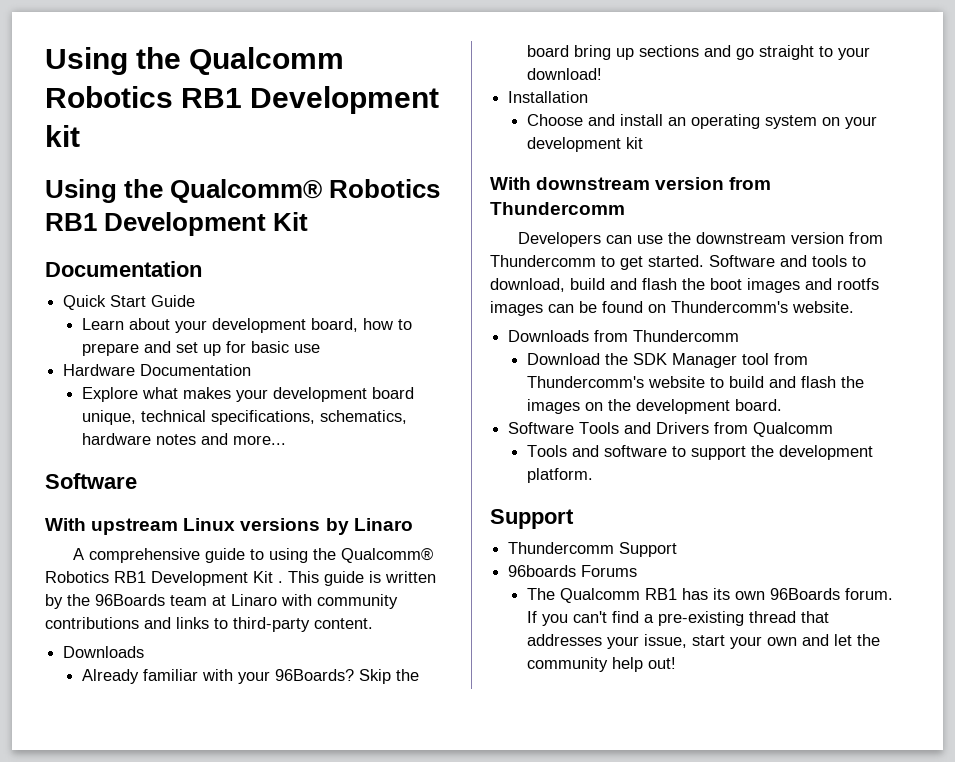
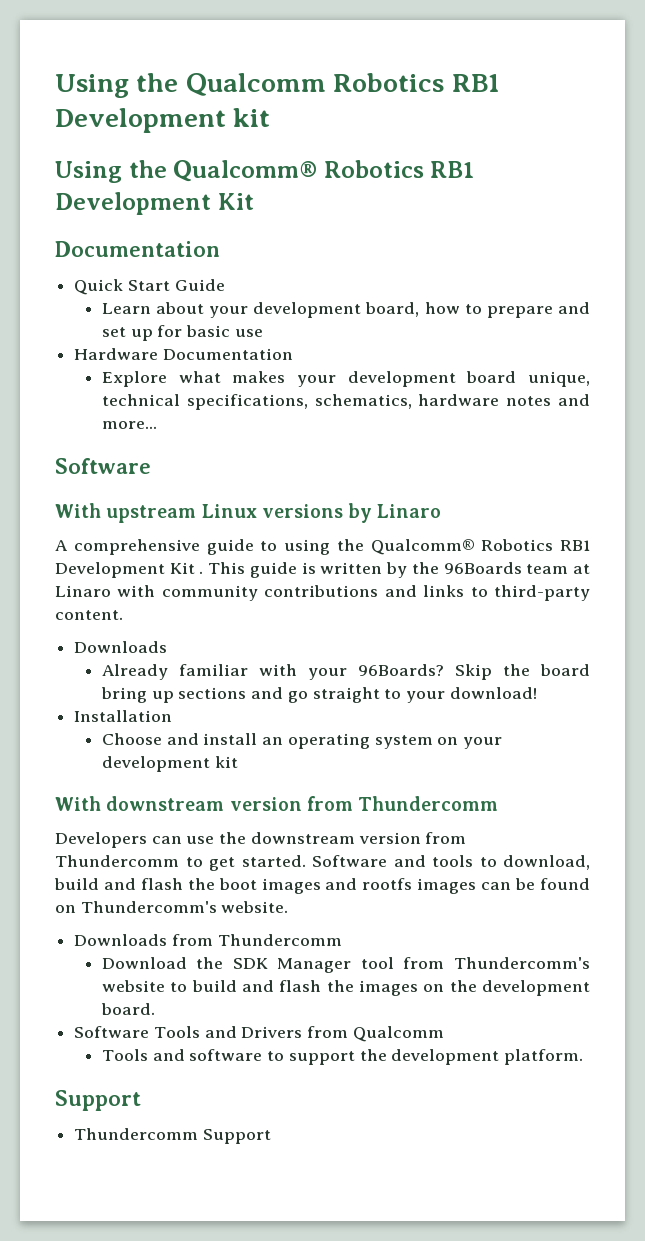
- 96boards Forums
- The Qualcomm RB1 has its own 96Boards forum. If you can't find a pre-existing thread that addresses your issue, start your own and let the community help out!

